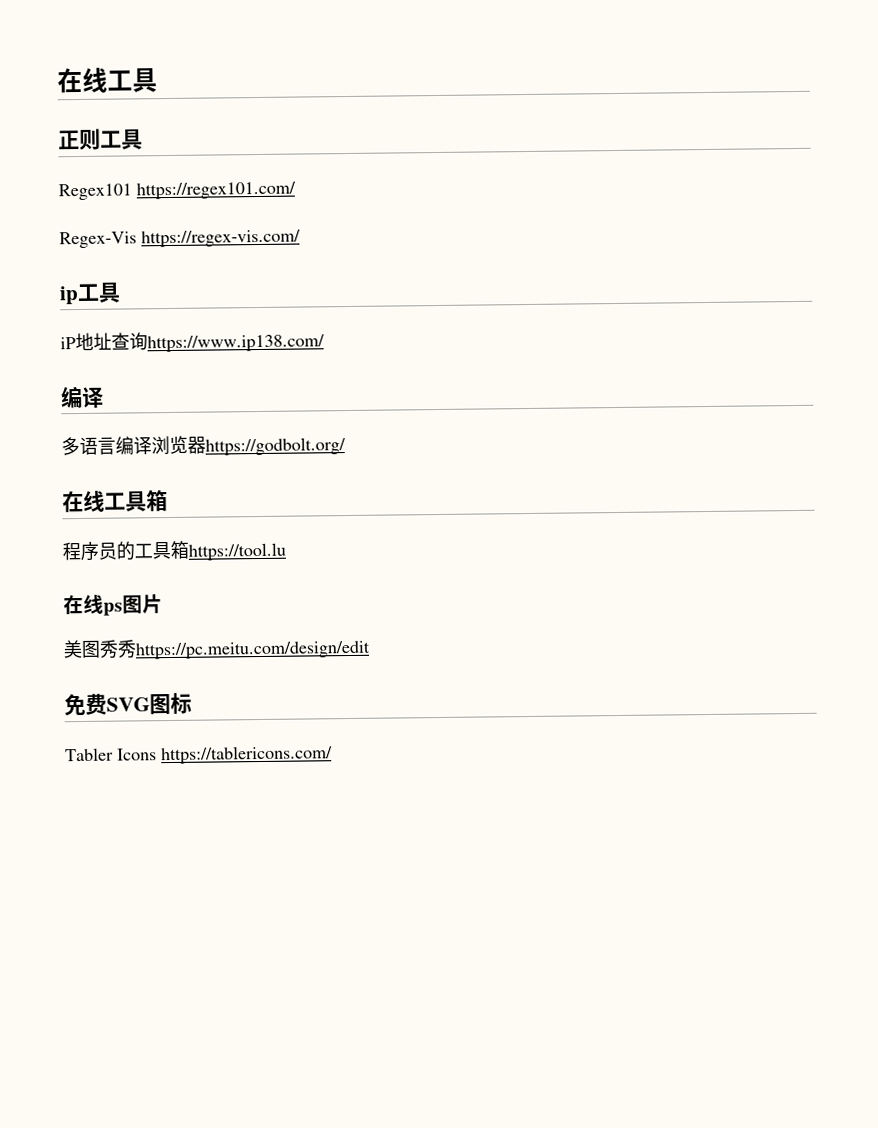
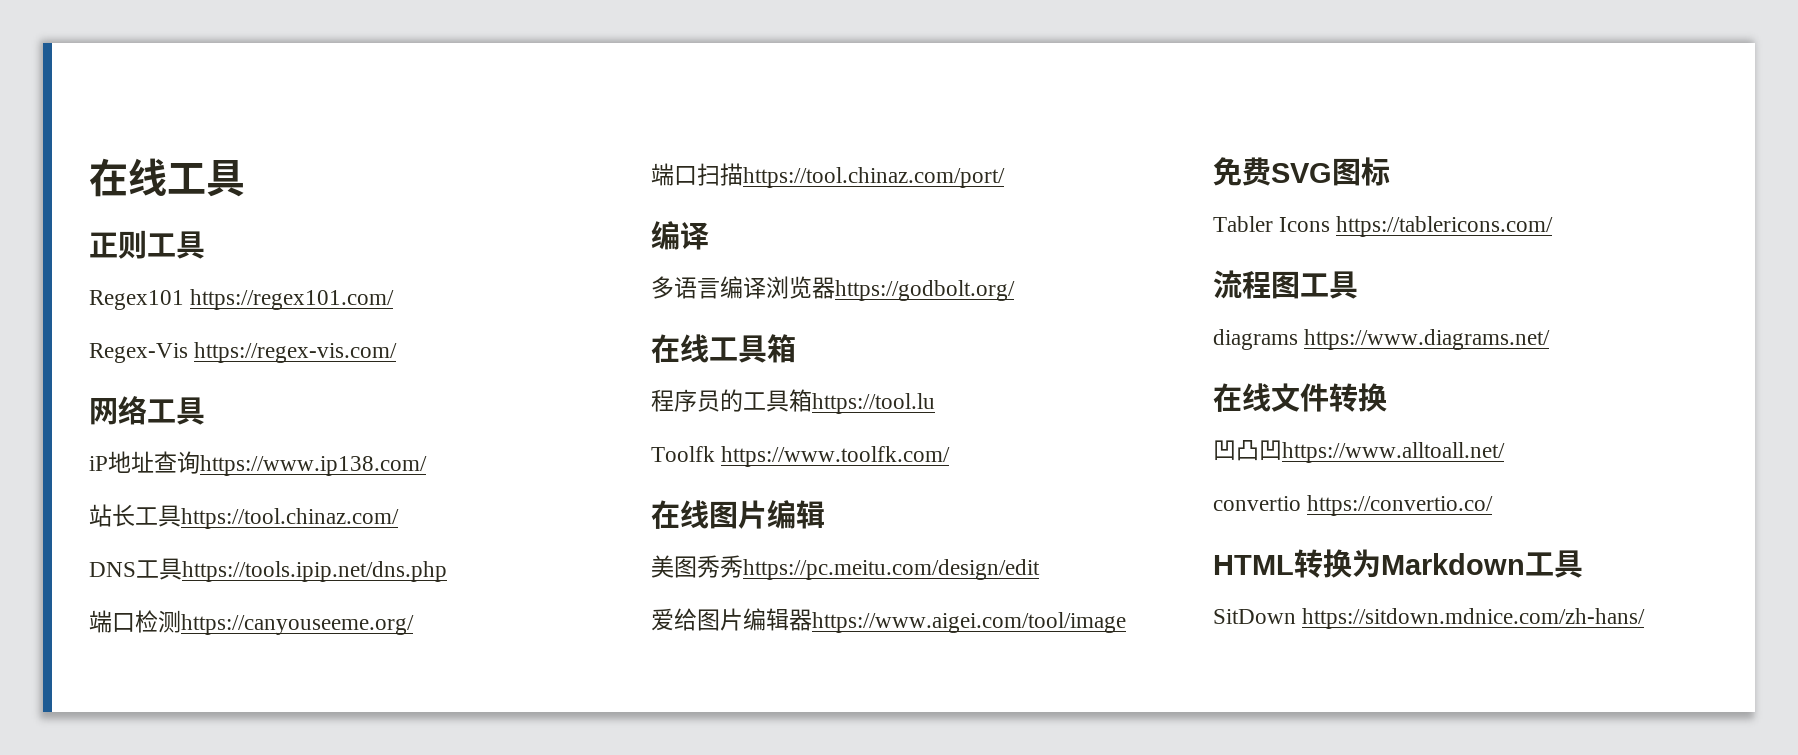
- ip工具
+ 网络工具
+ 站长工具https://tool.chinaz.com/
+ DNS工具https://tools.ipip.net/dns.php
+ 端口检测https://canyouseeme.org/
+ 端口扫描https://tool.chinaz.com/port/
- 在线ps图片
+ Toolfk https://www.toolfk.com/
+ 在线图片编辑
+ 爱给图片编辑器https://www.aigei.com/tool/image
+ 流程图工具
+ diagrams https://www.diagrams.net/
+ 在线文件转换
+ 凹凸凹https://www.alltoall.net/
+ convertio https://convertio.co/
+ HTML转换为Markdown工具
+ SitDown https://sitdown.mdnice.com/zh-hans/

